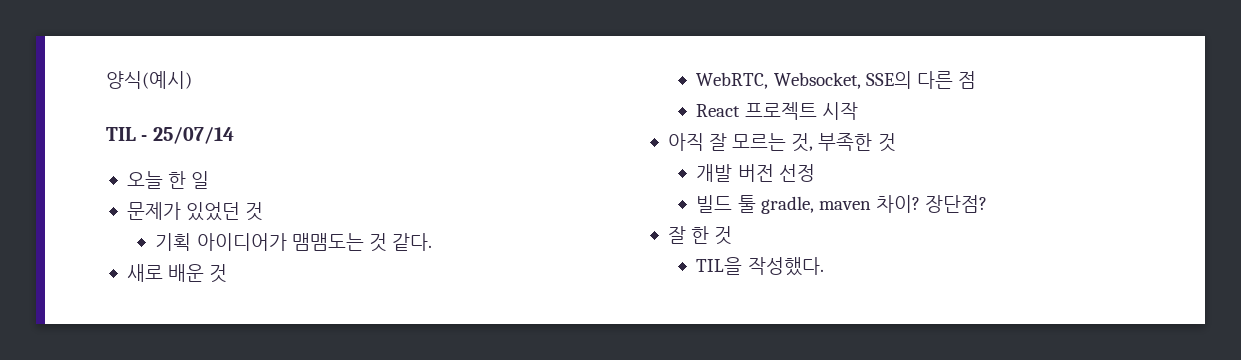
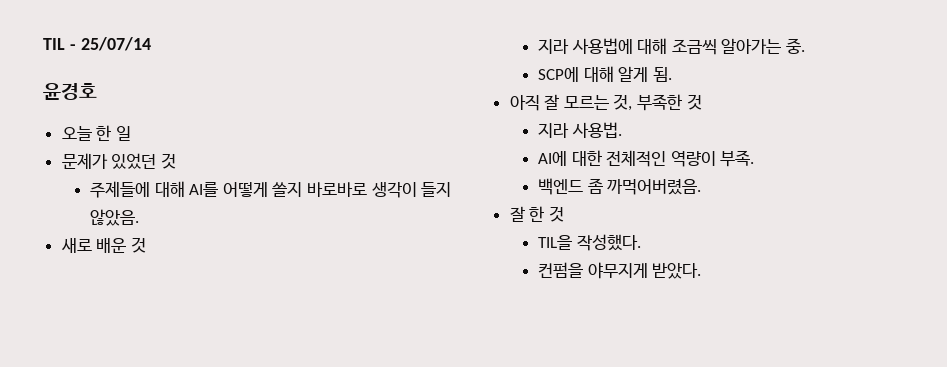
- 양식(예시)
+ 윤경호
- 기획 아이디어가 맴맴도는 것 같다.
+ 주제들에 대해 AI를 어떻게 쓸지 바로바로 생각이 들지 않았음.
  새로 배운 것
- WebRTC, Websocket, SSE의 다른 점
- React 프로젝트 시작
+ 지라 사용법에 대해 조금씩 알아가는 중.
+ SCP에 대해 알게 됨.
- 개발 버전 선정
- 빌드 툴 gradle, maven 차이? 장단점?
+ 지라 사용법.
+ AI에 대한 전체적인 역량이 부족.
+ 백엔드 좀 까먹어버렸음.
+ 컨펌을 야무지게 받았다.

